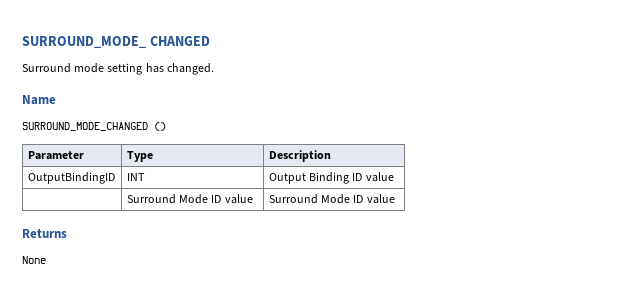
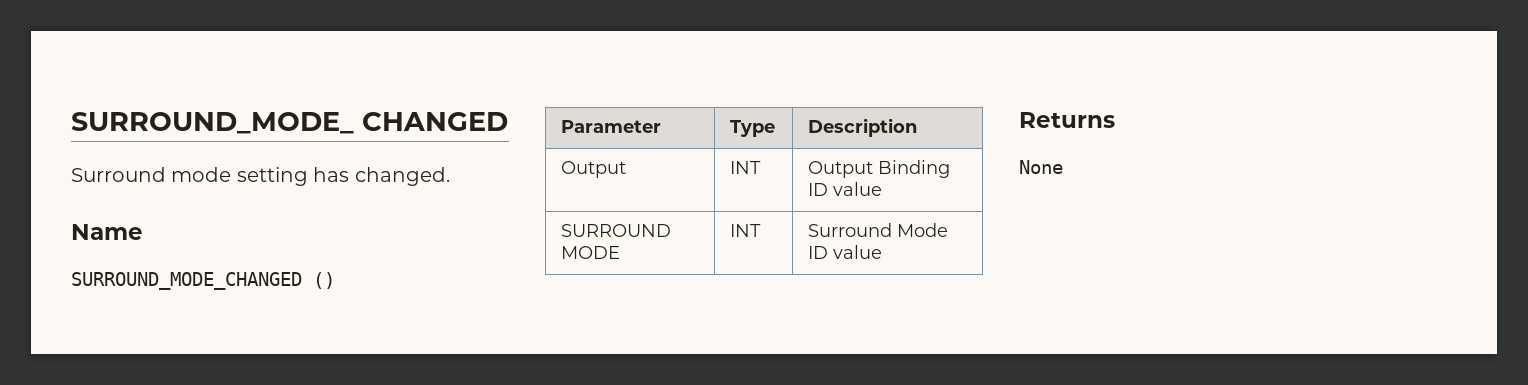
- OutputBindingID | INT | Output Binding ID value
+ Output | INT | Output Binding ID value
- | Surround Mode ID value | Surround Mode ID value
+ SURROUND MODE | INT | Surround Mode ID value

